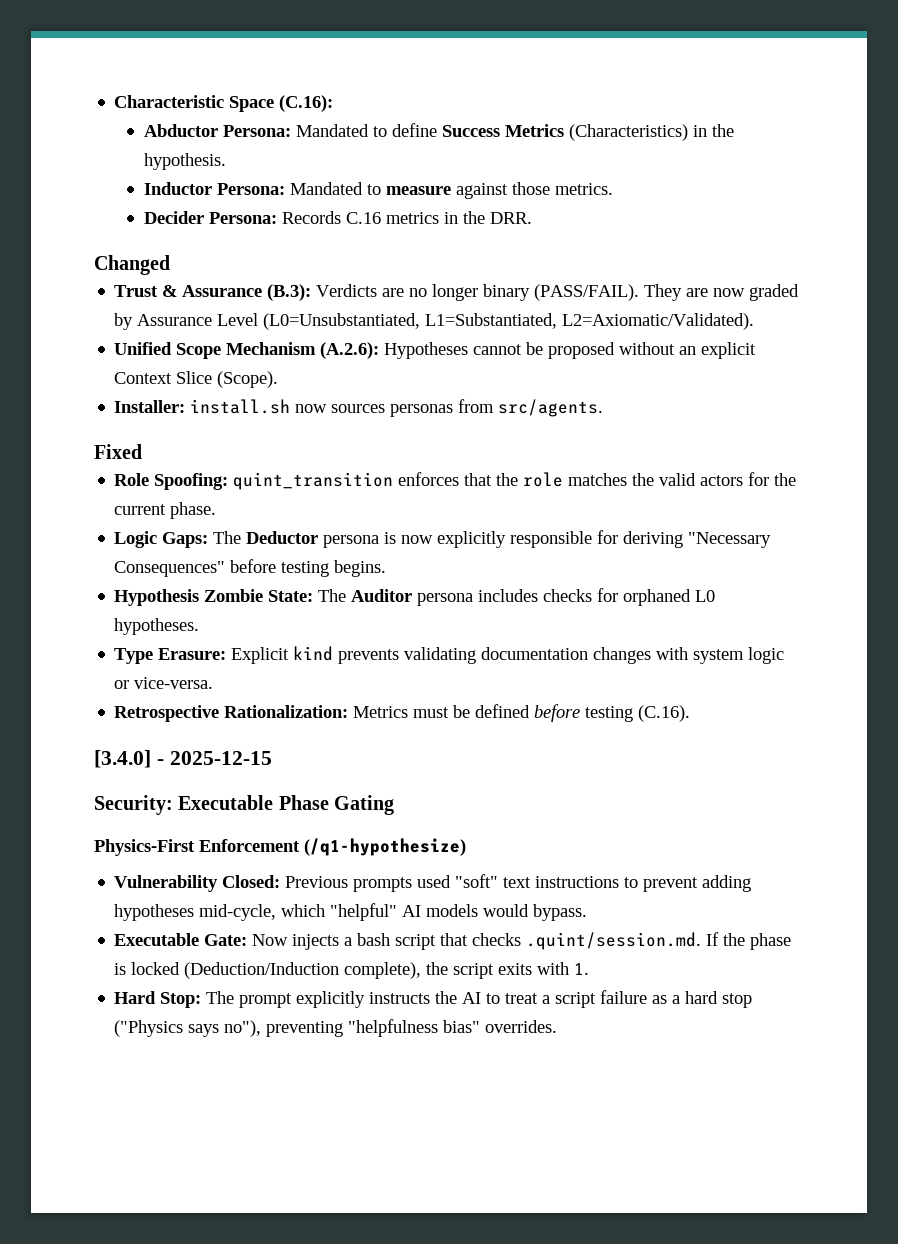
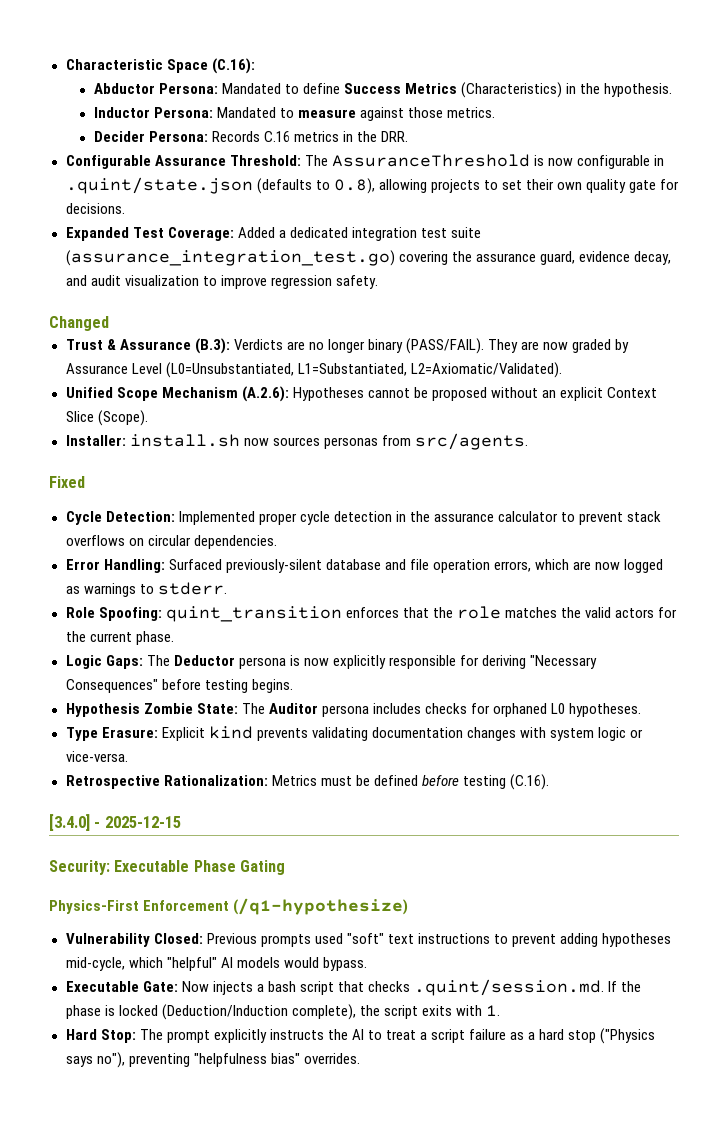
+ Configurable Assurance Threshold: The AssuranceThreshold is now configurable in .quint/state.json (defaults to 0.8), allowing projects to set their own quality gate for decisions.
+ Expanded Test Coverage: Added a dedicated integration test suite (assurance_integration_test.go) covering the assurance guard, evidence decay, and audit visualization to improve regression safety.
+ Cycle Detection: Implemented proper cycle detection in the assurance calculator to prevent stack overflows on circular dependencies.
+ Error Handling: Surfaced previously-silent database and file operation errors, which are now logged as warnings to stderr.

